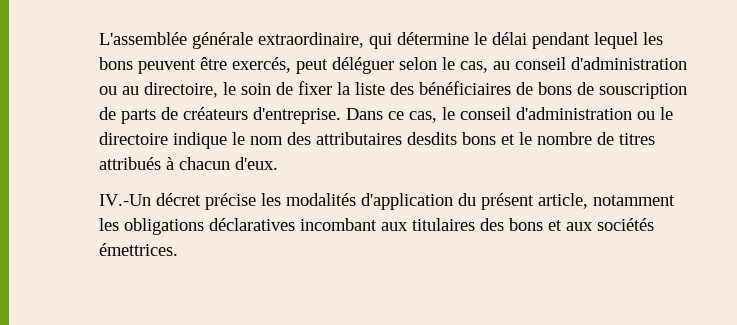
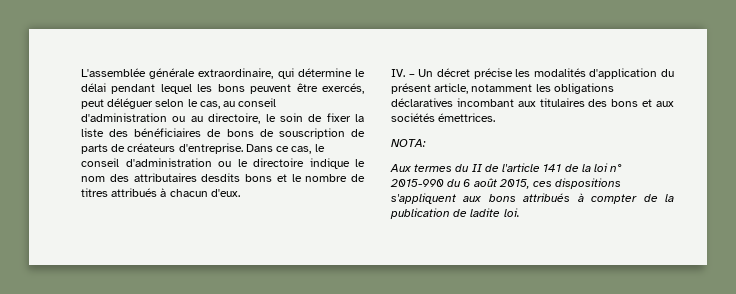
- IV.-Un décret précise les modalités d'application du présent article, notamment les obligations déclaratives incombant aux titulaires des bons et aux sociétés émettrices.
+ IV. – Un décret précise les modalités d'application du présent article, notamment les obligations déclaratives incombant aux titulaires des bons et aux sociétés émettrices.
+ NOTA:
+ Aux termes du II de l'article 141 de la loi n° 2015-990 du 6 août 2015, ces dispositions s'appliquent aux bons attribués à compter de la publication de ladite loi.

